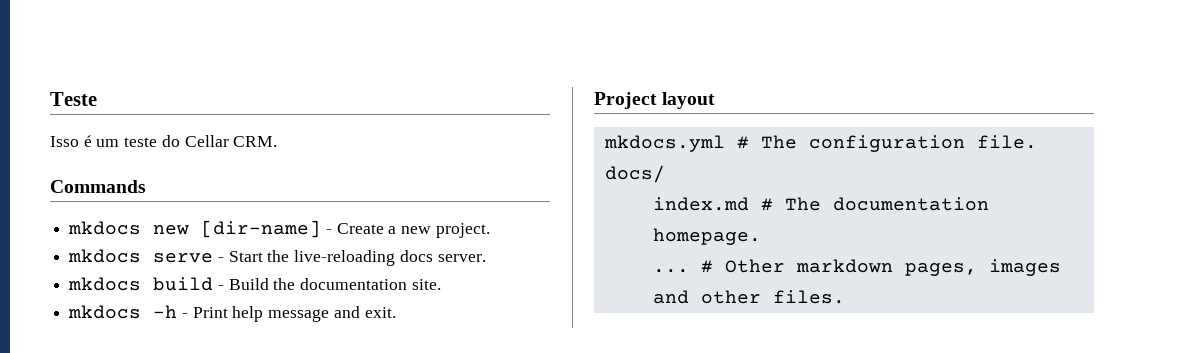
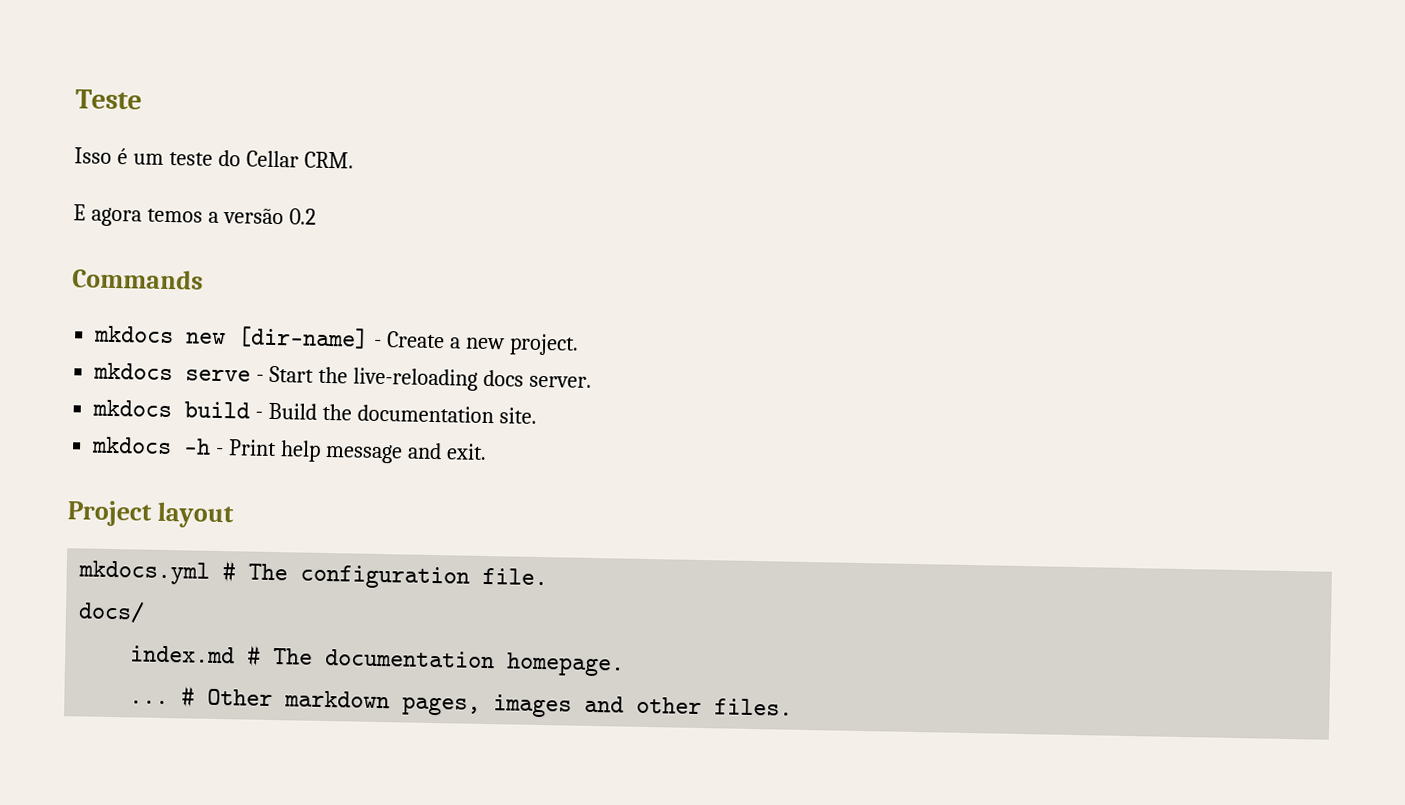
+ E agora temos a versão 0.2

